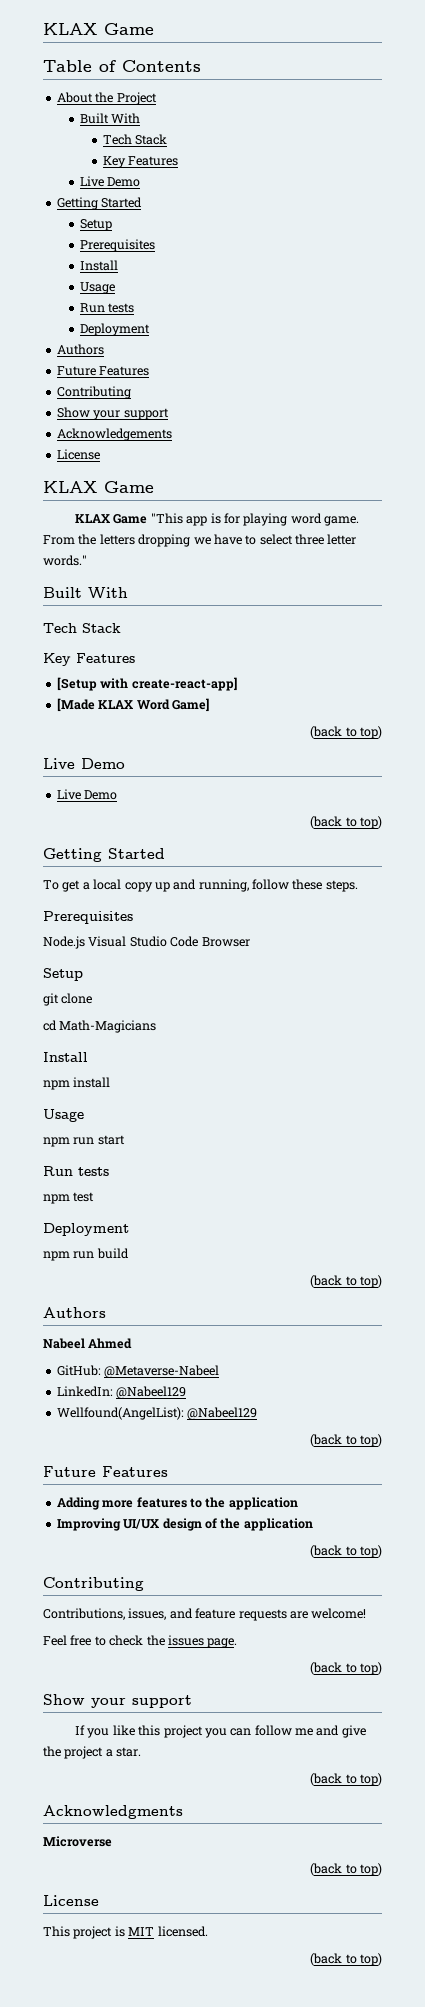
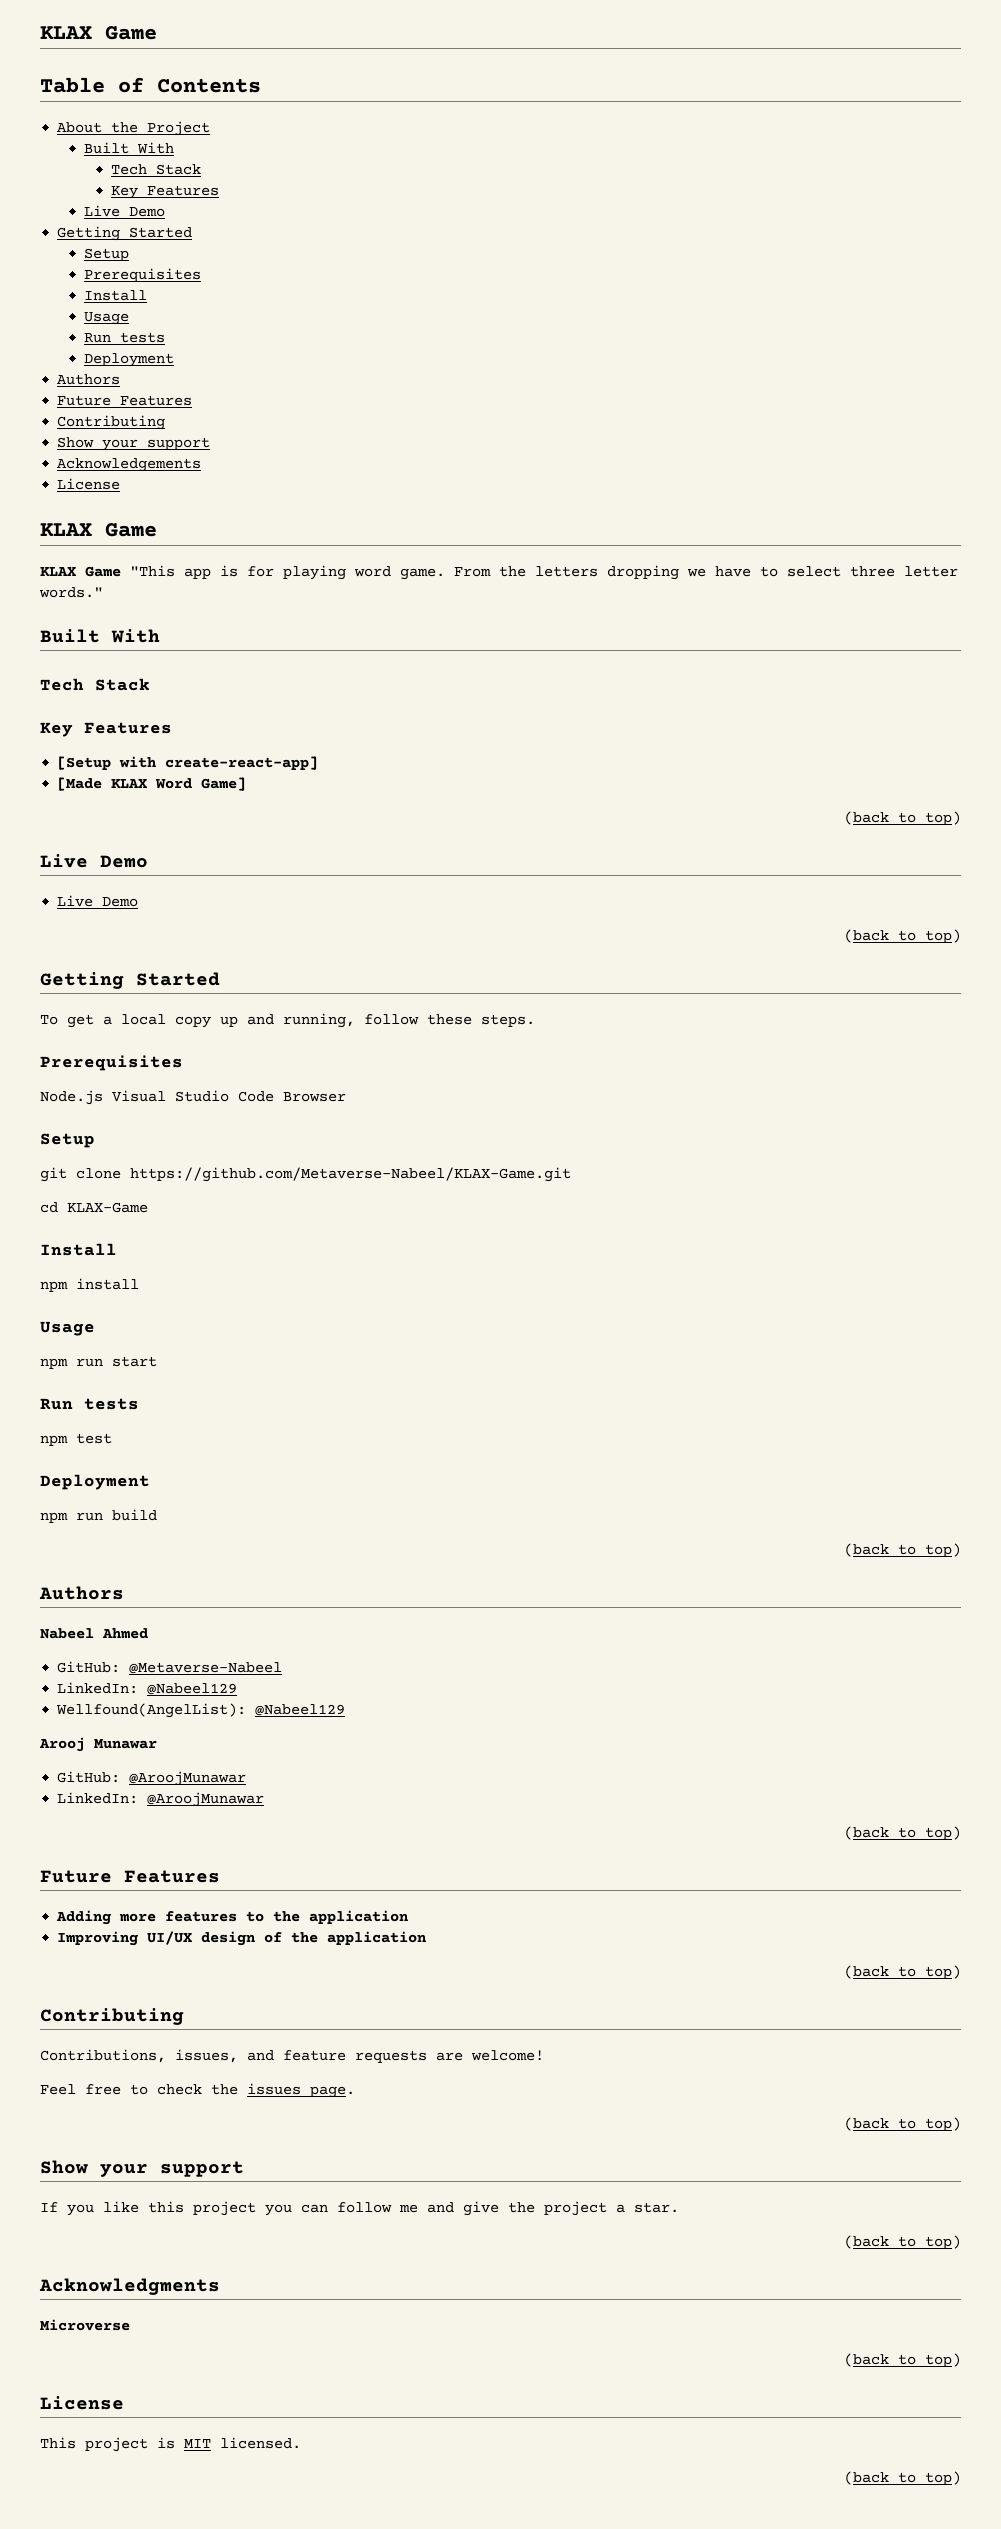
- git clone
+ git clone https://github.com/Metaverse-Nabeel/KLAX-Game.git
- cd Math-Magicians
+ cd KLAX-Game
+ Arooj Munawar
+ GitHub: @AroojMunawar
+ LinkedIn: @AroojMunawar

